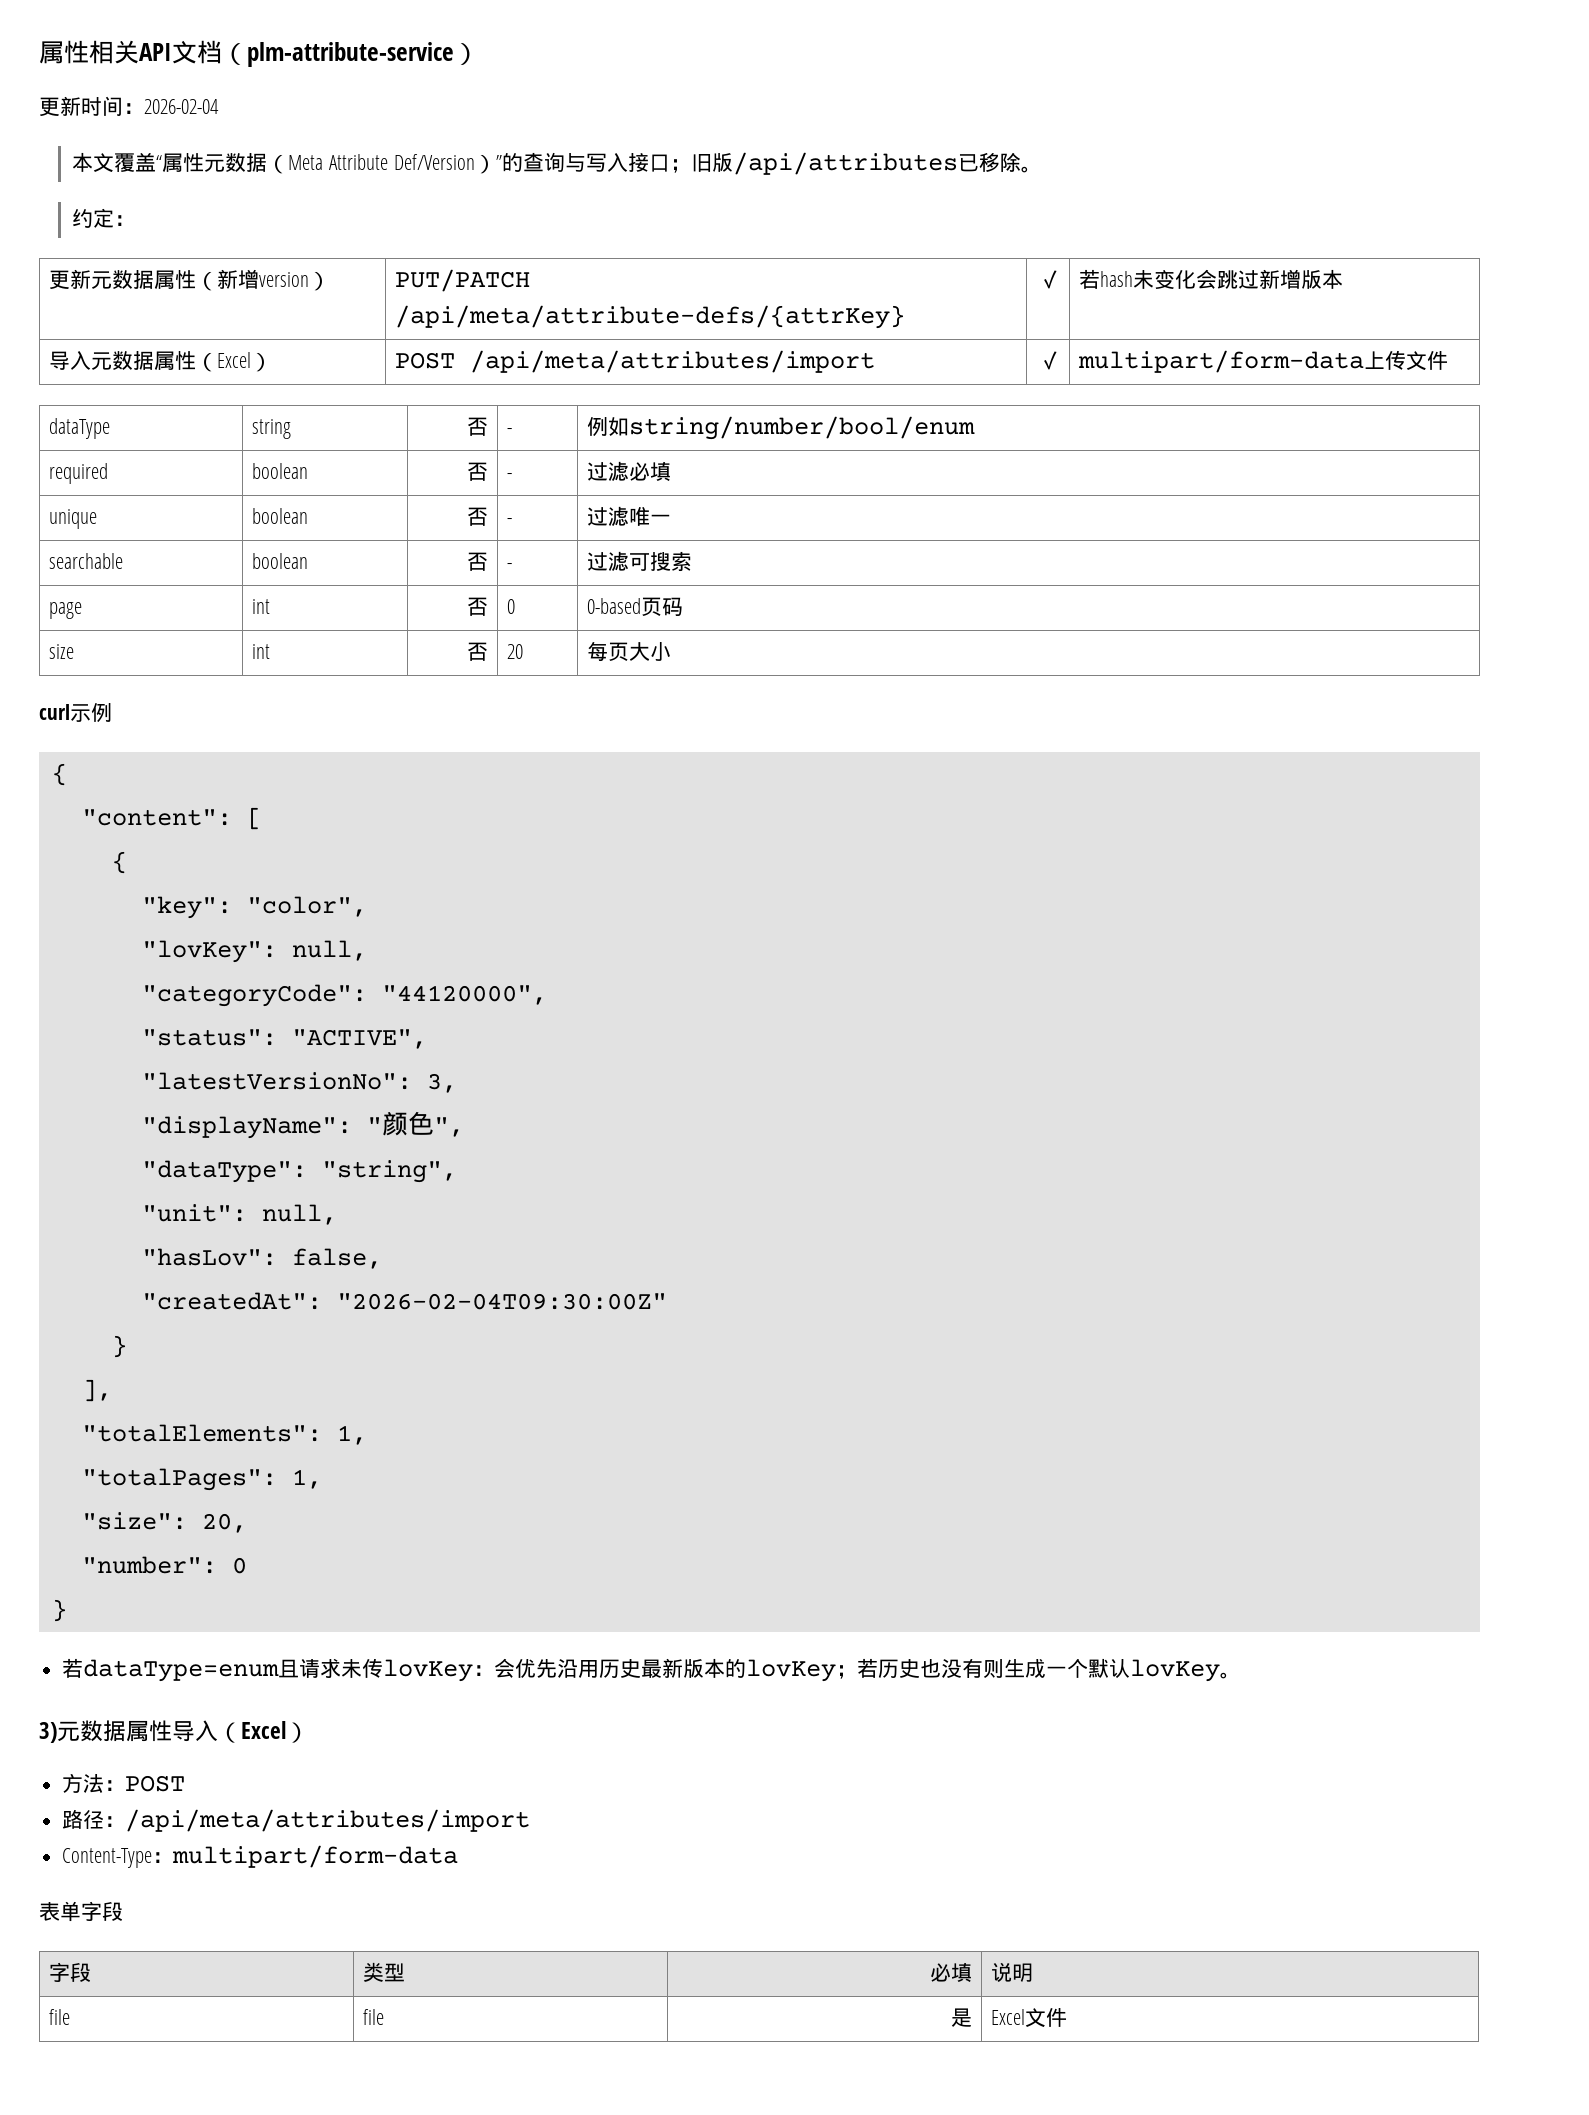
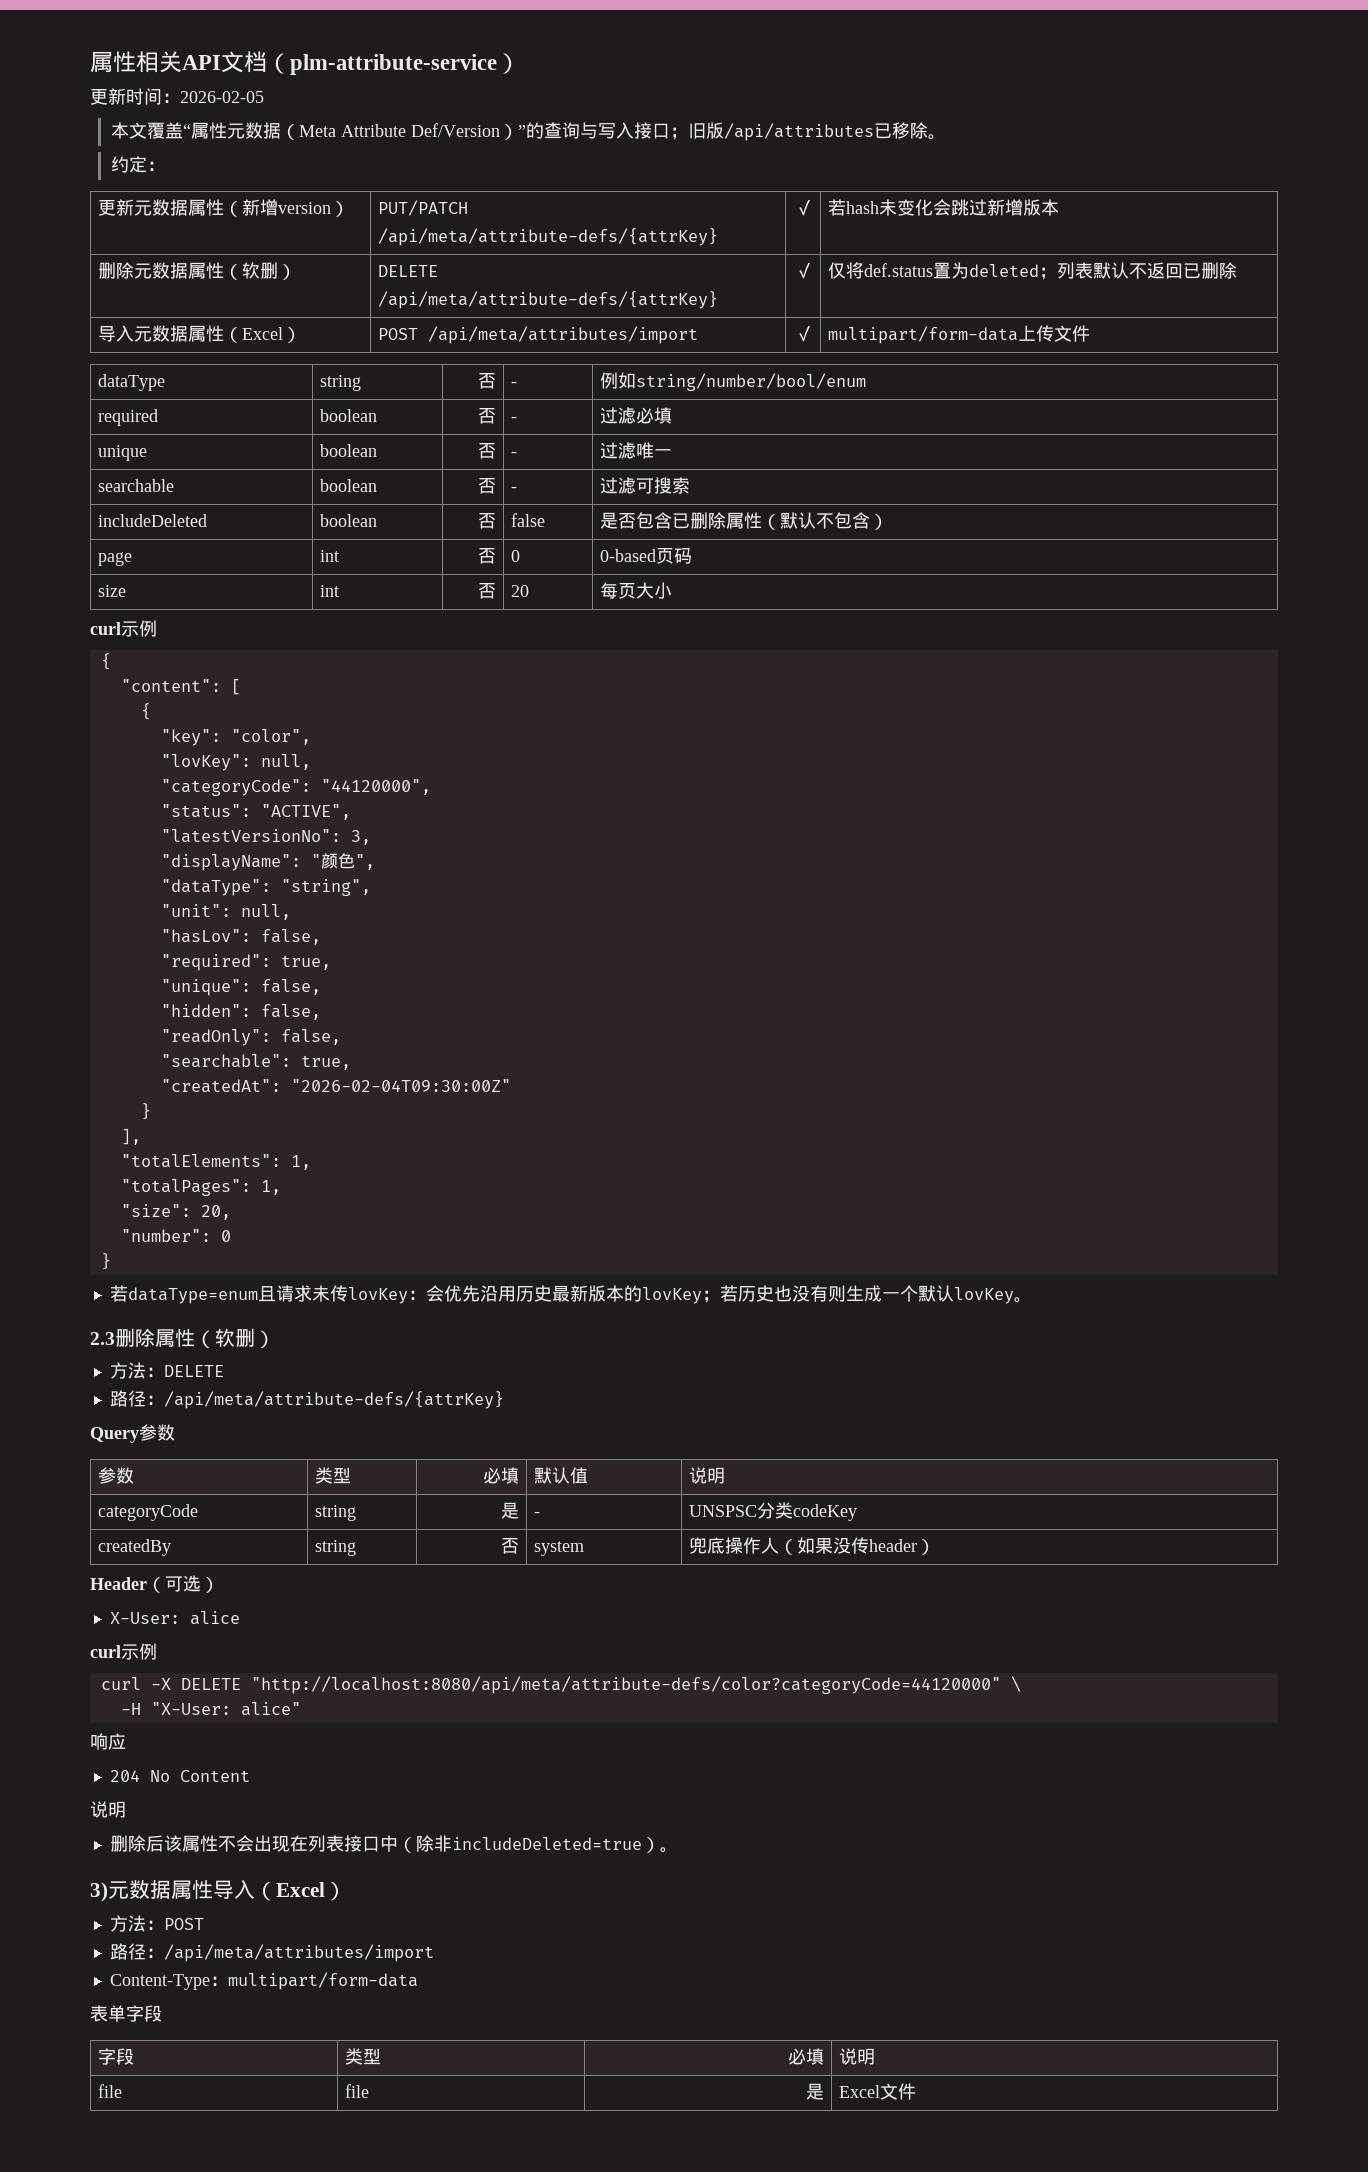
- 更新时间：2026-02-04
+ 更新时间：2026-02-05
+ 删除元数据属性（软删） | DELETE /api/meta/attribute-defs/{attrKey} | ✓ | 仅将def.status置为deleted；列表默认不返回已删除
+ includeDeleted | boolean | 否 | false | 是否包含已删除属性（默认不包含）
+ "required": true,
+ "unique": false,
+ "hidden": false,
+ "readOnly": false,
+ "searchable": true,
+ 2.3删除属性（软删）
+ 方法：DELETE
+ 路径：/api/meta/attribute-defs/{attrKey}
+ Query参数
+ 参数 | 类型 | 必填 | 默认值 | 说明
+ categoryCode | string | 是 | - | UNSPSC分类codeKey
+ createdBy | string | 否 | system | 兜底操作人（如果没传header）
+ Header（可选）
+ X-User: alice
+ curl示例
+ curl -X DELETE "http://localhost:8080/api/meta/attribute-defs/color?categoryCode=44120000" \
+ -H "X-User: alice"
+ 响应
+ 204 No Content
+ 说明
+ 删除后该属性不会出现在列表接口中（除非includeDeleted=true）。

